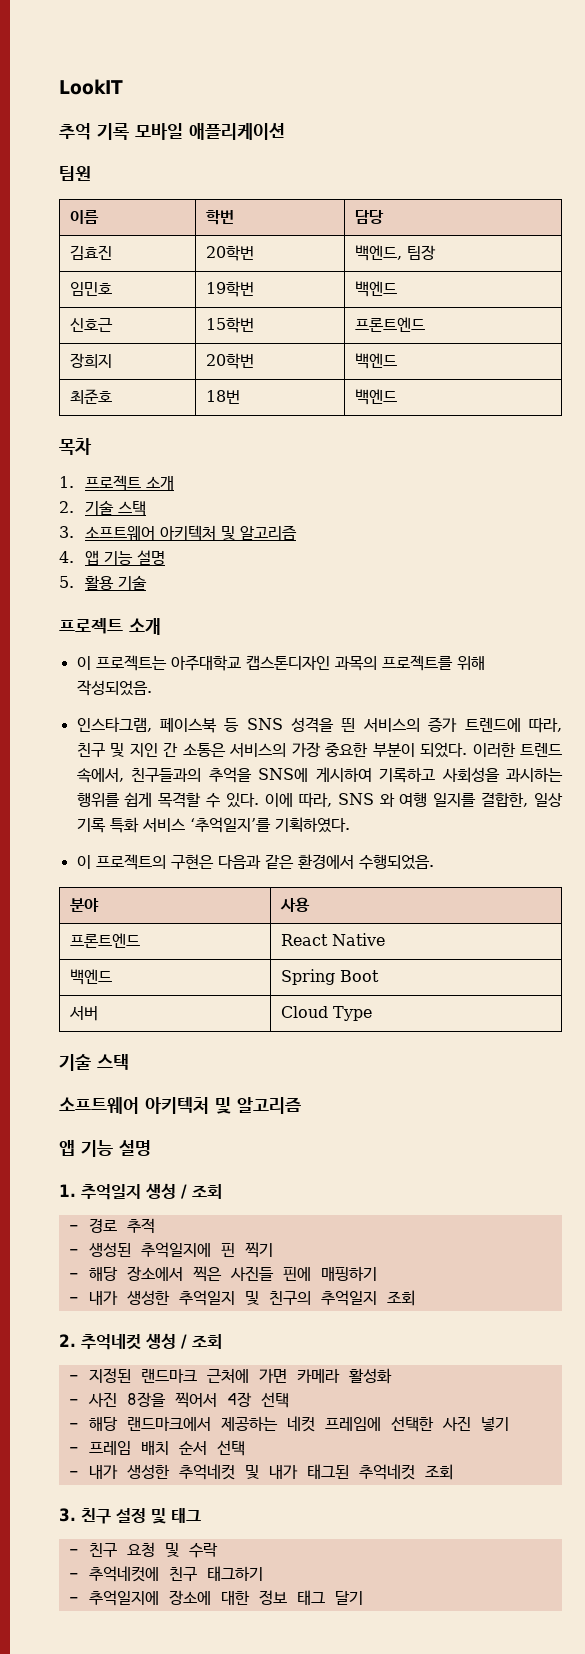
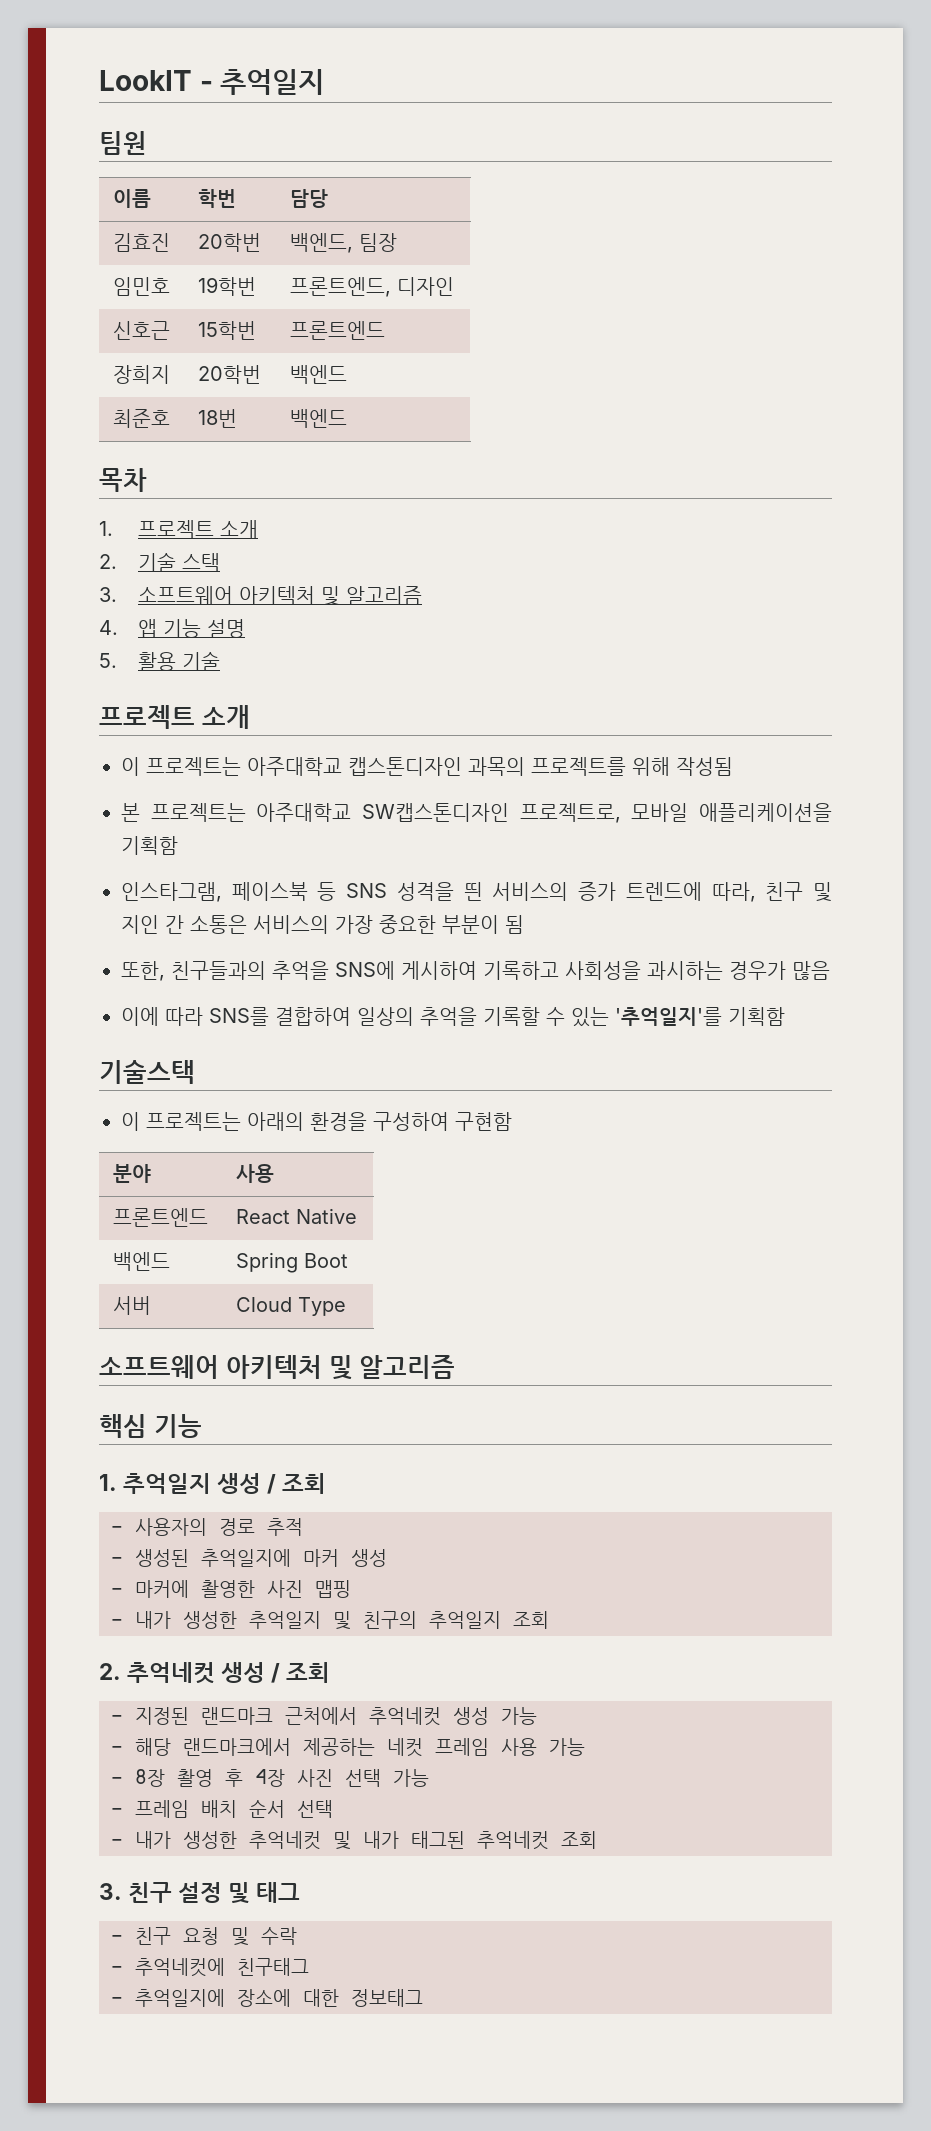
- LookIT
- 추억 기록 모바일 애플리케이션
+ LookIT - 추억일지
- 임민호 | 19학번 | 백엔드
+ 임민호 | 19학번 | 프론트엔드, 디자인
- 이 프로젝트는 아주대학교 캡스톤디자인 과목의 프로젝트를 위해 작성되었음.
+ 이 프로젝트는 아주대학교 캡스톤디자인 과목의 프로젝트를 위해 작성됨
+ 본 프로젝트는 아주대학교 SW캡스톤디자인 프로젝트로, 모바일 애플리케이션을 기획함
- 인스타그램, 페이스북 등 SNS 성격을 띈 서비스의 증가 트렌드에 따라, 친구 및 지인 간 소통은 서비스의 가장 중요한 부분이 되었다. 이러한 트렌드 속에서, 친구들과의 추억을 SNS에 게시하여 기록하고 사회성을 과시하는 행위를 쉽게 목격할 수 있다. 이에 따라, SNS 와 여행 일지를 결합한, 일상 기록 특화 서비스 ‘추억일지’를 기획하였다.
- 이 프로젝트의 구현은 다음과 같은 환경에서 수행되었음.
+ 인스타그램, 페이스북 등 SNS 성격을 띈 서비스의 증가 트렌드에 따라, 친구 및 지인 간 소통은 서비스의 가장 중요한 부분이 됨
+ 또한, 친구들과의 추억을 SNS에 게시하여 기록하고 사회성을 과시하는 경우가 많음
+ 이에 따라 SNS를 결합하여 일상의 추억을 기록할 수 있는 '추억일지'를 기획함
+ 기술스택
+ 이 프로젝트는 아래의 환경을 구성하여 구현함
  서버 | Cloud Type
- 기술 스택
  소프트웨어 아키텍처 및 알고리즘
- 앱 기능 설명
+ 핵심 기능
- - 경로 추적
+ - 사용자의 경로 추적
- - 생성된 추억일지에 핀 찍기
- - 해당 장소에서 찍은 사진들 핀에 매핑하기
+ - 생성된 추억일지에 마커 생성
+ - 마커에 촬영한 사진 맵핑
- - 지정된 랜드마크 근처에 가면 카메라 활성화
- - 사진 8장을 찍어서 4장 선택
+ - 지정된 랜드마크 근처에서 추억네컷 생성 가능
- - 해당 랜드마크에서 제공하는 네컷 프레임에 선택한 사진 넣기
+ - 해당 랜드마크에서 제공하는 네컷 프레임 사용 가능
+ - 8장 촬영 후 4장 사진 선택 가능
- - 추억네컷에 친구 태그하기
+ - 추억네컷에 친구태그
- - 추억일지에 장소에 대한 정보 태그 달기
+ - 추억일지에 장소에 대한 정보태그

